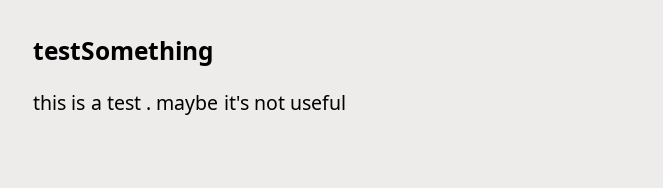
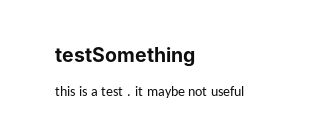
- this is a test . maybe it's not useful
+ this is a test . it maybe not useful

